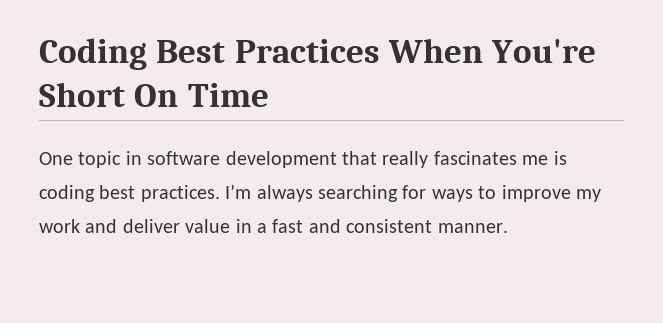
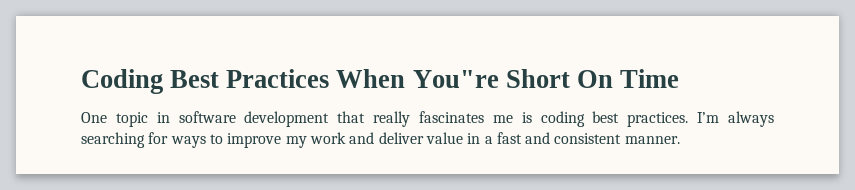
- Coding Best Practices When You're Short On Time
+ Coding Best Practices When You"re Short On Time

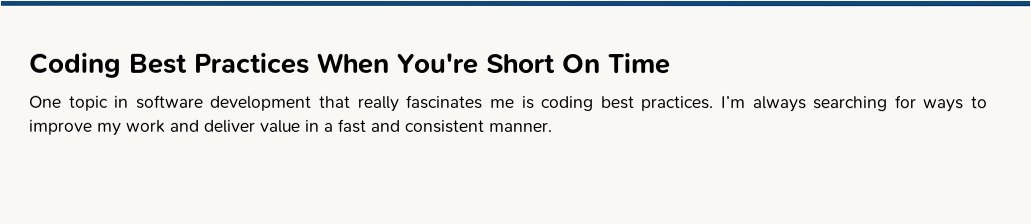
- Coding Best Practices When You"re Short On Time
+ Coding Best Practices When You're Short On Time

